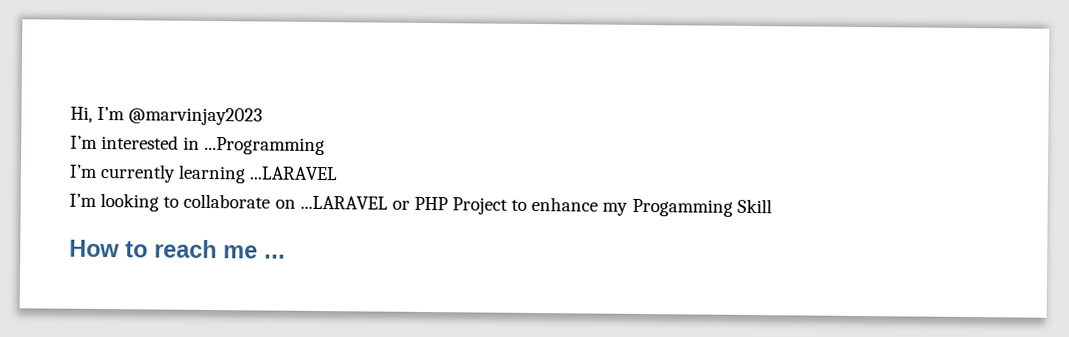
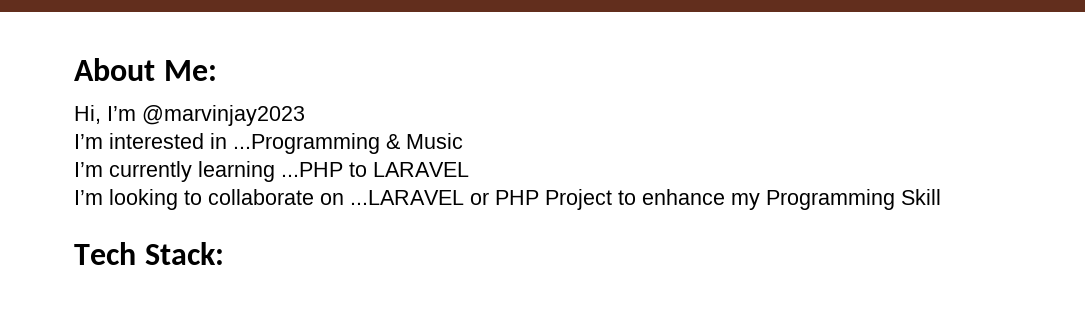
+ About Me:
- I’m interested in ...Programming
+ I’m interested in ...Programming & Music
- I’m currently learning ...LARAVEL
+ I’m currently learning ...PHP to LARAVEL
- I’m looking to collaborate on ...LARAVEL or PHP Project to enhance my Progamming Skill
+ I’m looking to collaborate on ...LARAVEL or PHP Project to enhance my Programming Skill
- How to reach me ...
+ Tech Stack:

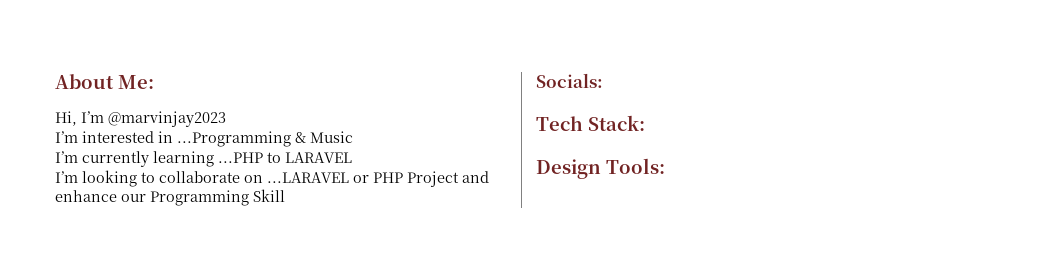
- I’m looking to collaborate on ...LARAVEL or PHP Project to enhance my Programming Skill
+ I’m looking to collaborate on ...LARAVEL or PHP Project and enhance our Programming Skill
+ Socials:
+ Design Tools:

